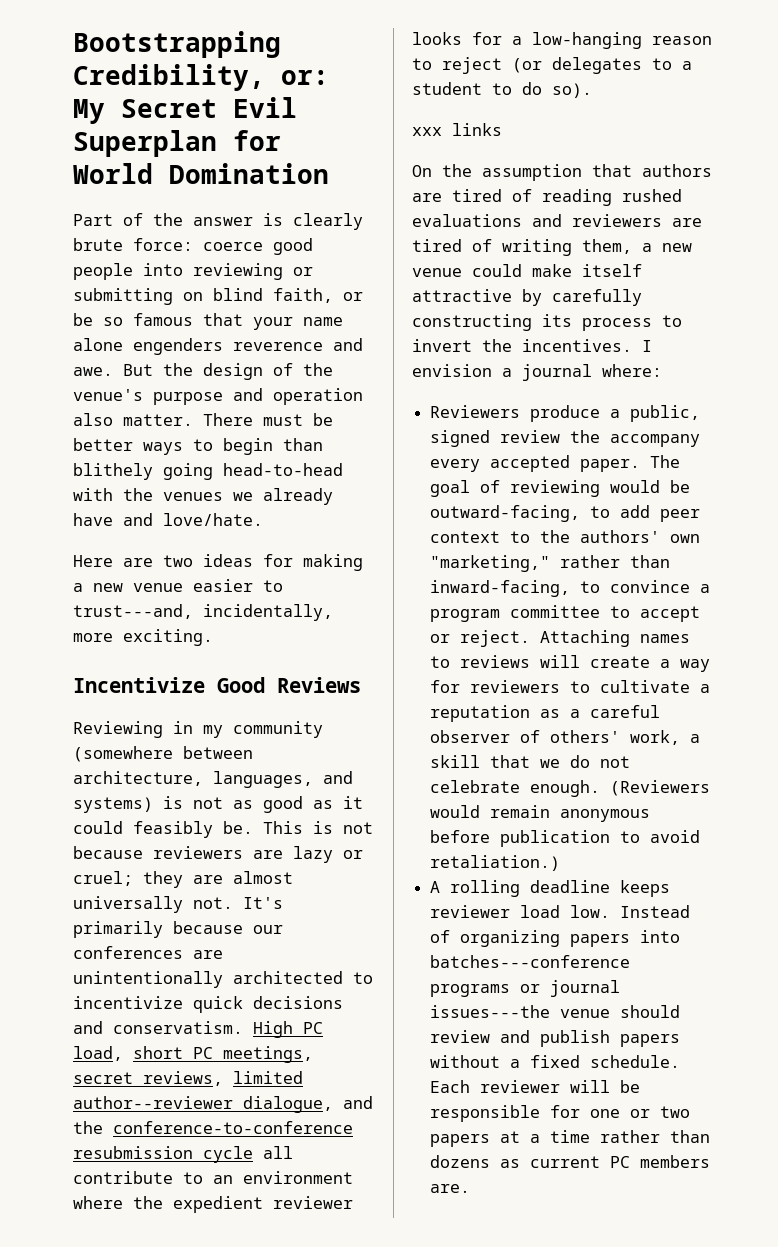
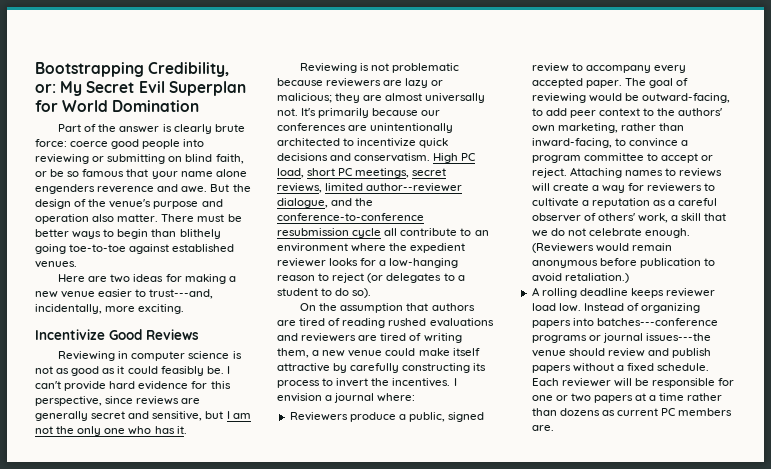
- There must be better ways to begin than blithely going head-to-head with the venues we already have and love/hate.
+ There must be better ways to begin than blithely going toe-to-toe against established venues.
- Reviewing in my community (somewhere between architecture, languages, and systems) is not as good as it could feasibly be.
+ Reviewing in computer science is not as good as it could feasibly be.
- This is not because reviewers are lazy or cruel; they are almost universally not.
+ I can't provide hard evidence for this perspective, since reviews are generally secret and sensitive, but I am not the only one who has it.
+ Reviewing is not problematic because reviewers are lazy or malicious; they are almost universally not.
- xxx links
- Reviewers produce a public, signed review the accompany every accepted paper.
+ Reviewers produce a public, signed review to accompany every accepted paper.
- The goal of reviewing would be outward-facing, to add peer context to the authors' own "marketing," rather than inward-facing, to convince a program committee to accept or reject.
+ The goal of reviewing would be outward-facing, to add peer context to the authors' own marketing, rather than inward-facing, to convince a program committee to accept or reject.

